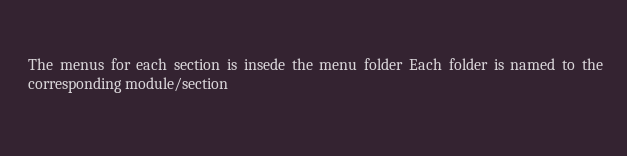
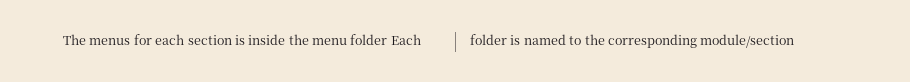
- The menus for each section is insede the menu folder Each folder is named to the corresponding module/section
+ The menus for each section is inside the menu folder Each folder is named to the corresponding module/section

